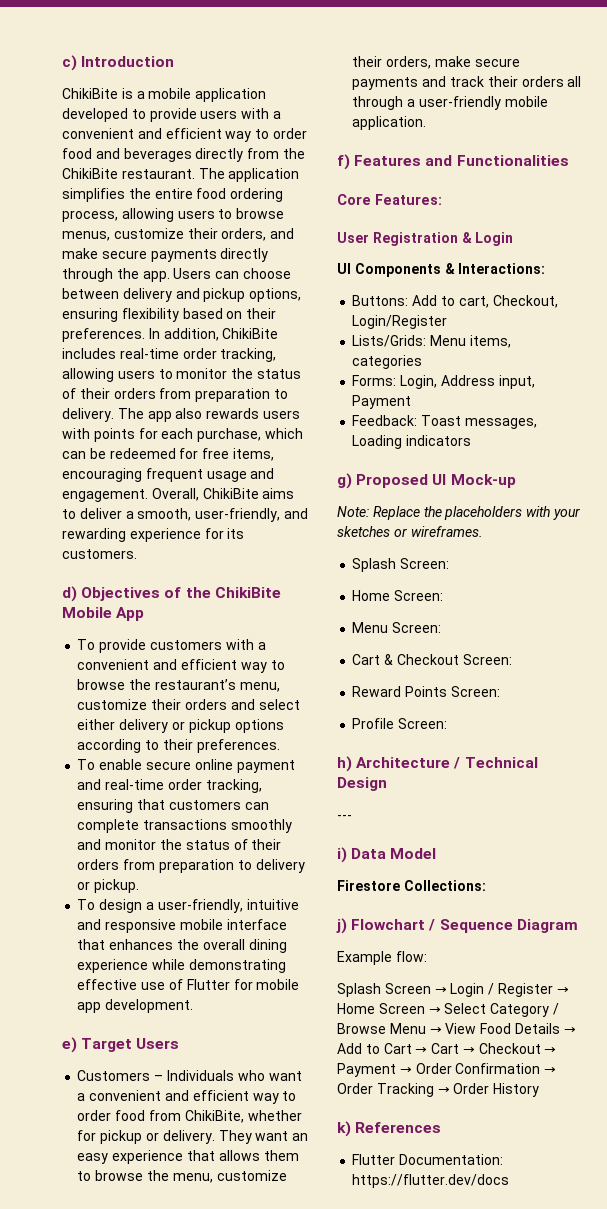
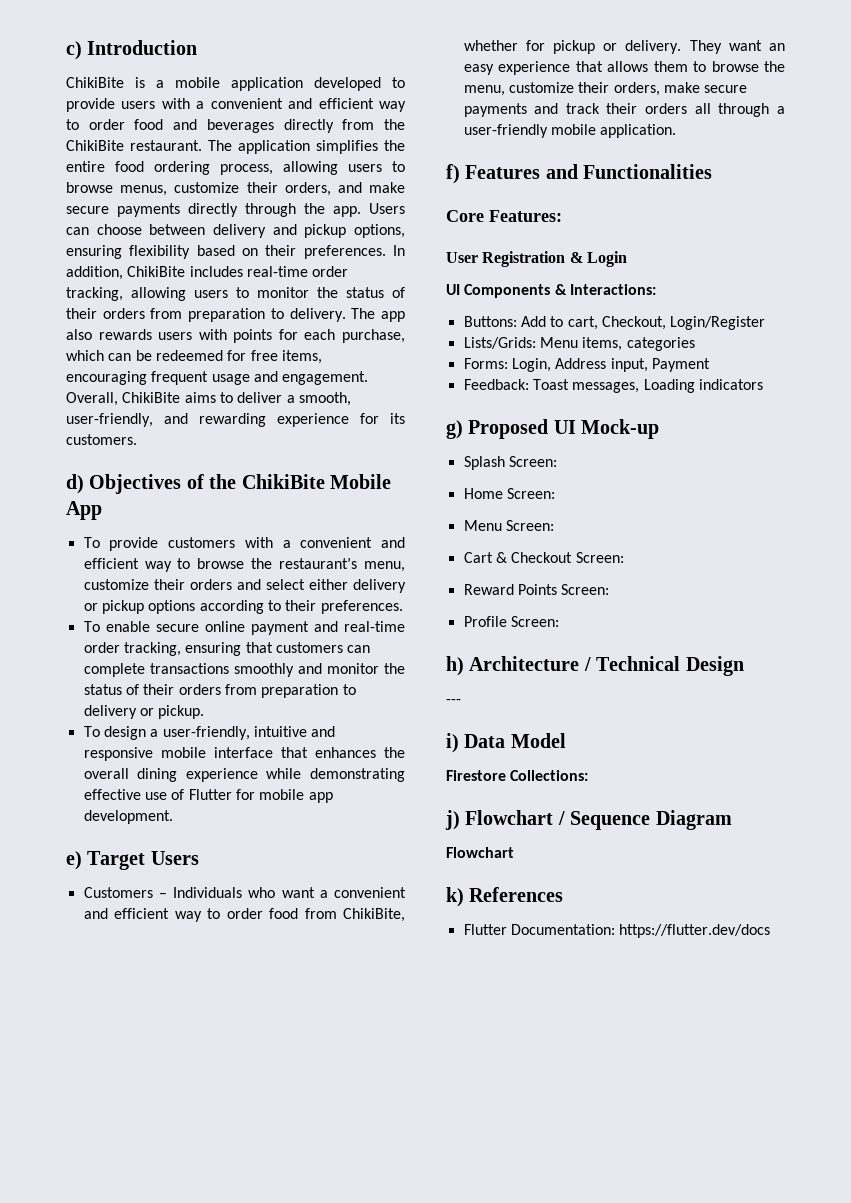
- Note: Replace the placeholders with your sketches or wireframes.
  j) Flowchart / Sequence Diagram
- Example flow:
- Splash Screen → Login / Register → Home Screen → Select Category / Browse Menu → View Food Details → Add to Cart → Cart → Checkout → Payment → Order Confirmation → Order Tracking → Order History
+ Flowchart

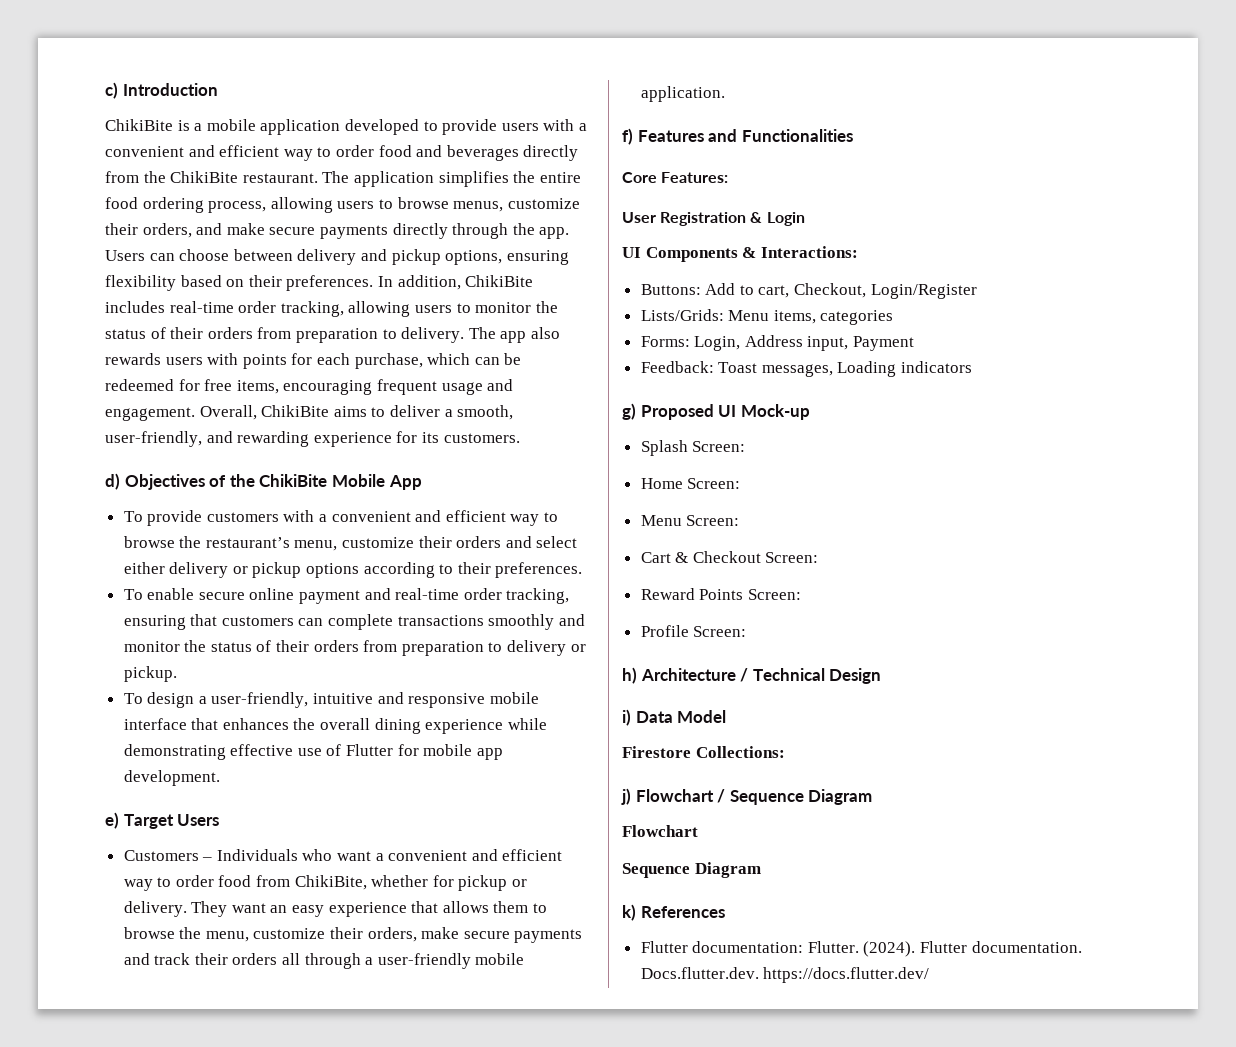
- ---
  j) Flowchart / Sequence Diagram
  Flowchart
+ Sequence Diagram
- Flutter Documentation: https://flutter.dev/docs
+ Flutter documentation: Flutter. (2024). Flutter documentation. Docs.flutter.dev. https://docs.flutter.dev/

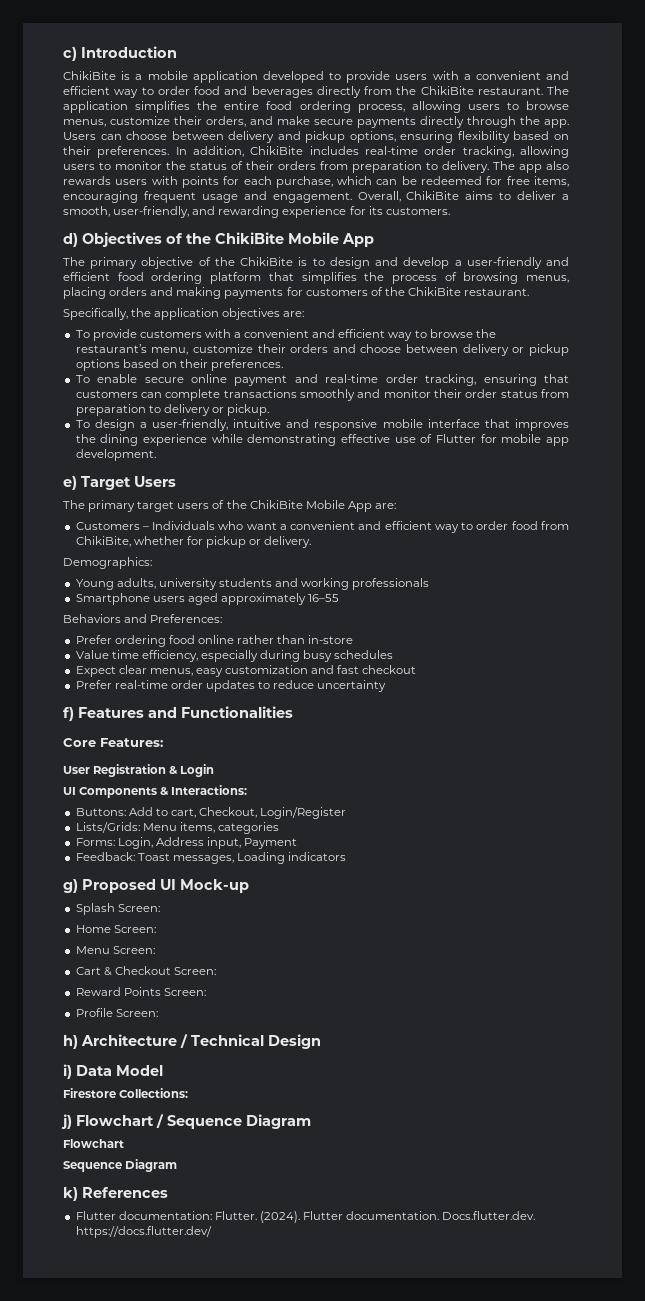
+ The primary objective of the ChikiBite is to design and develop a user-friendly and efficient food ordering platform that simplifies the process of browsing menus, placing orders and making payments for customers of the ChikiBite restaurant.
+ Specifically, the application objectives are:
- To provide customers with a convenient and efficient way to browse the restaurant’s menu, customize their orders and select either delivery or pickup options according to their preferences.
+ To provide customers with a convenient and efficient way to browse the restaurant’s menu, customize their orders and choose between delivery or pickup options based on their preferences.
- To enable secure online payment and real-time order tracking, ensuring that customers can complete transactions smoothly and monitor the status of their orders from preparation to delivery or pickup.
+ To enable secure online payment and real-time order tracking, ensuring that customers can complete transactions smoothly and monitor their order status from preparation to delivery or pickup.
- To design a user-friendly, intuitive and responsive mobile interface that enhances the overall dining experience while demonstrating effective use of Flutter for mobile app development.
+ To design a user-friendly, intuitive and responsive mobile interface that improves the dining experience while demonstrating effective use of Flutter for mobile app development.
+ The primary target users of the ChikiBite Mobile App are:
- Customers – Individuals who want a convenient and efficient way to order food from ChikiBite, whether for pickup or delivery. They want an easy experience that allows them to browse the menu, customize their orders, make secure payments and track their orders all through a user-friendly mobile application.
+ Customers – Individuals who want a convenient and efficient way to order food from ChikiBite, whether for pickup or delivery.
+ Demographics:
+ Young adults, university students and working professionals
+ Smartphone users aged approximately 16–55
+ Behaviors and Preferences:
+ Prefer ordering food online rather than in-store
+ Value time efficiency, especially during busy schedules
+ Expect clear menus, easy customization and fast checkout
+ Prefer real-time order updates to reduce uncertainty

